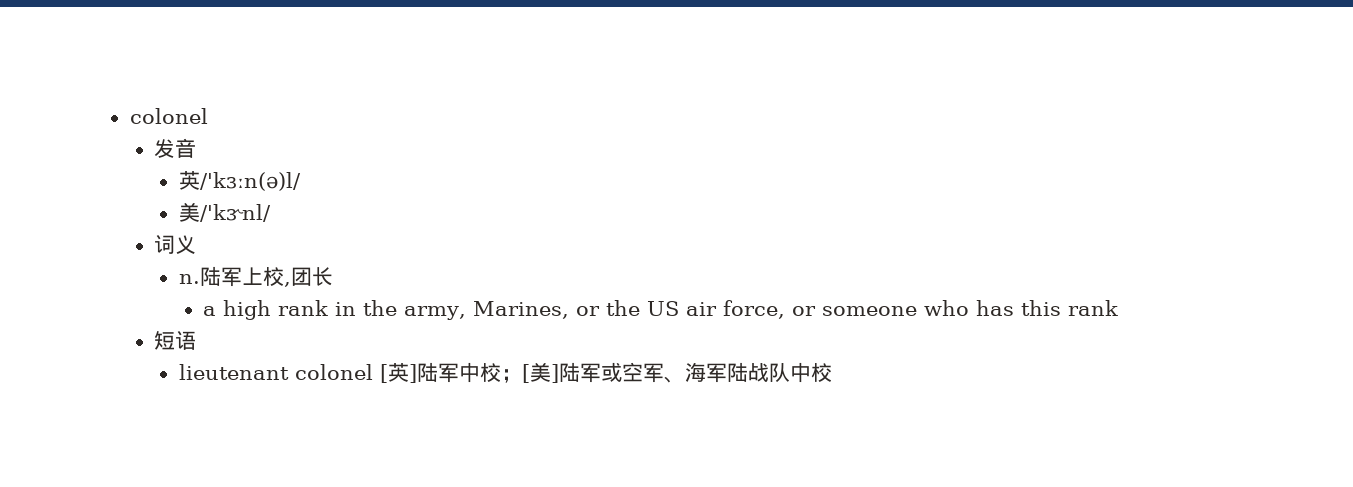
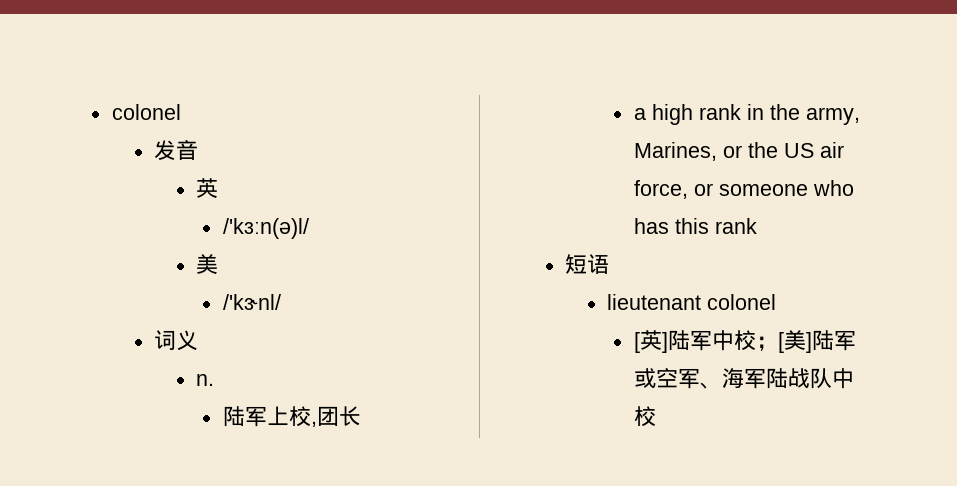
  发音
- 英/'kɜːn(ə)l/
- 美/'kɝnl/
+ 英
+ /'kɜːn(ə)l/
+ 美
+ /'kɝnl/
- n.陆军上校,团长
+ n.
+ 陆军上校,团长
- lieutenant colonel [英]陆军中校；[美]陆军或空军、海军陆战队中校
+ lieutenant colonel
+ [英]陆军中校；[美]陆军或空军、海军陆战队中校

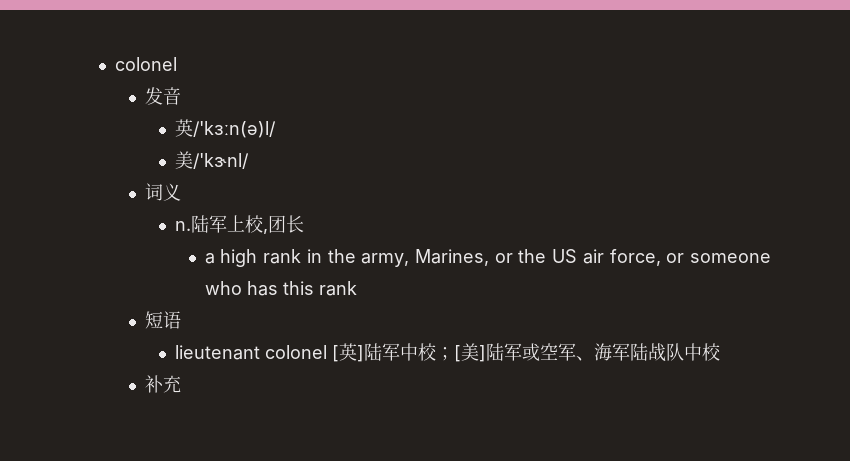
  发音
- 英
- /'kɜːn(ə)l/
- 美
- /'kɝnl/
+ 英/'kɜːn(ə)l/
+ 美/'kɝnl/
- n.
- 陆军上校,团长
+ n.陆军上校,团长
- lieutenant colonel
- [英]陆军中校；[美]陆军或空军、海军陆战队中校
+ lieutenant colonel [英]陆军中校；[美]陆军或空军、海军陆战队中校
+ 补充

